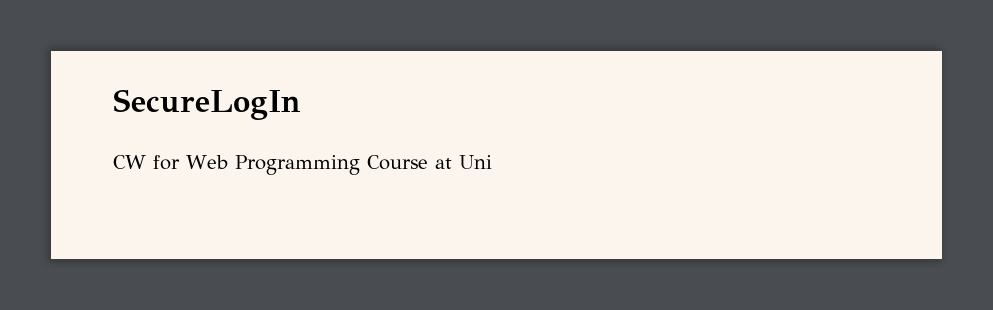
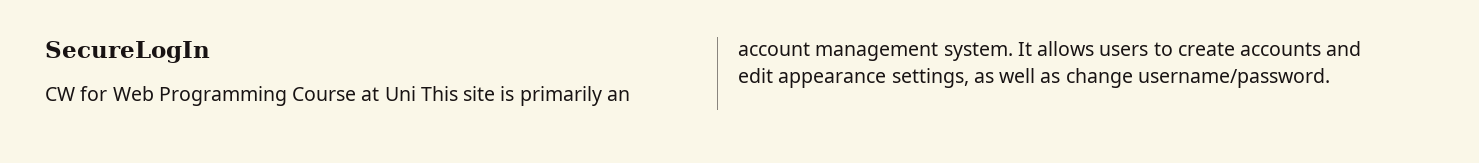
- CW for Web Programming Course at Uni
+ CW for Web Programming Course at Uni This site is primarily an account management system. It allows users to create accounts and edit appearance settings, as well as change username/password.

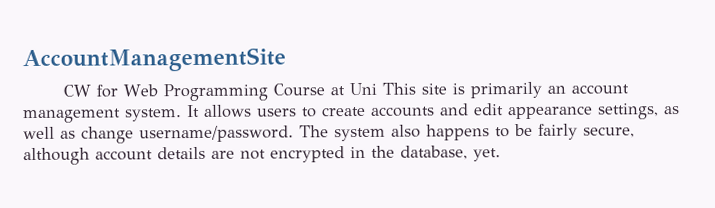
- SecureLogIn
+ AccountManagementSite
+ The system also happens to be fairly secure, although account details are not encrypted in the database, yet.

